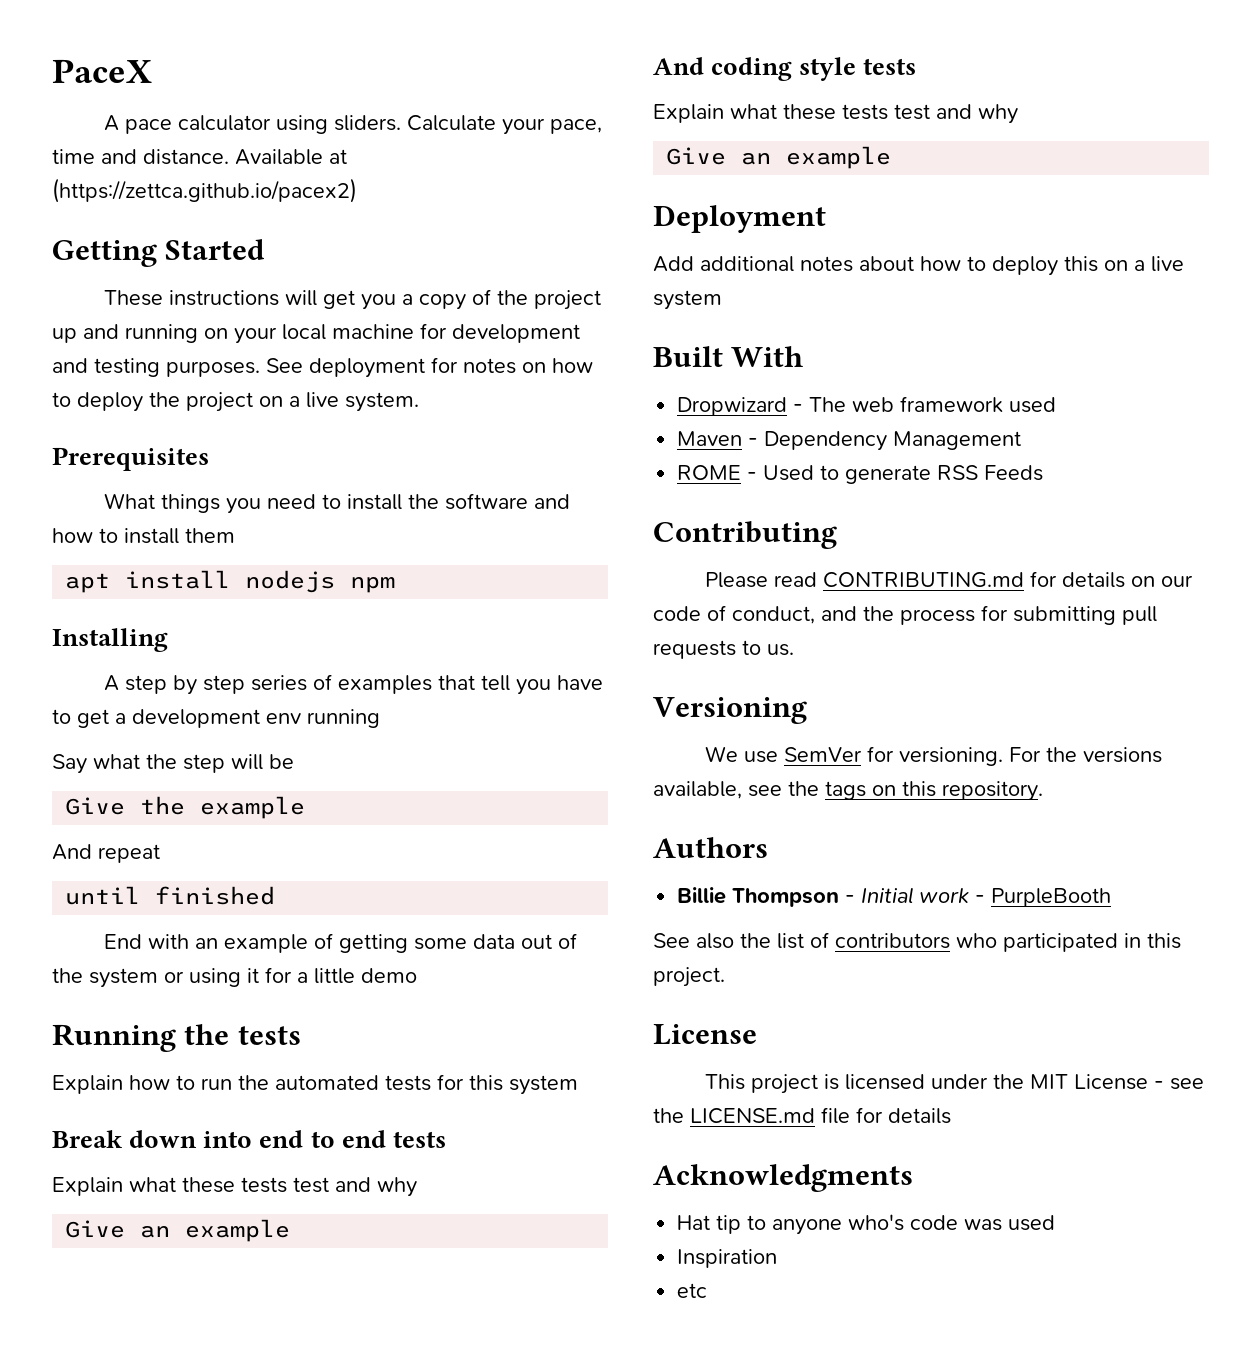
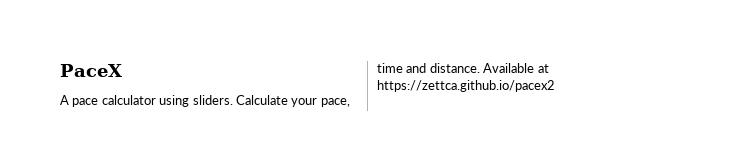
- Available at (https://zettca.github.io/pacex2)
- Getting Started
- These instructions will get you a copy of the project up and running on your local machine for development and testing purposes. See deployment for notes on how to deploy the project on a live system.
- Prerequisites
- What things you need to install the software and how to install them
- apt install nodejs npm
- Installing
- A step by step series of examples that tell you have to get a development env running
- Say what the step will be
- Give the example
- And repeat
- until finished
- End with an example of getting some data out of the system or using it for a little demo
- Running the tests
- Explain how to run the automated tests for this system
- Break down into end to end tests
- Explain what these tests test and why
- Give an example
- And coding style tests
- Explain what these tests test and why
- Give an example
- Deployment
- Add additional notes about how to deploy this on a live system
- Built With
- Dropwizard - The web framework used
- Maven - Dependency Management
- ROME - Used to generate RSS Feeds
- Contributing
- Please read CONTRIBUTING.md for details on our code of conduct, and the process for submitting pull requests to us.
- Versioning
- We use SemVer for versioning. For the versions available, see the tags on this repository.
- Authors
- Billie Thompson - Initial work - PurpleBooth
- See also the list of contributors who participated in this project.
- License
- This project is licensed under the MIT License - see the LICENSE.md file for details
- Acknowledgments
- Hat tip to anyone who's code was used
- Inspiration
- etc
+ Available at https://zettca.github.io/pacex2

